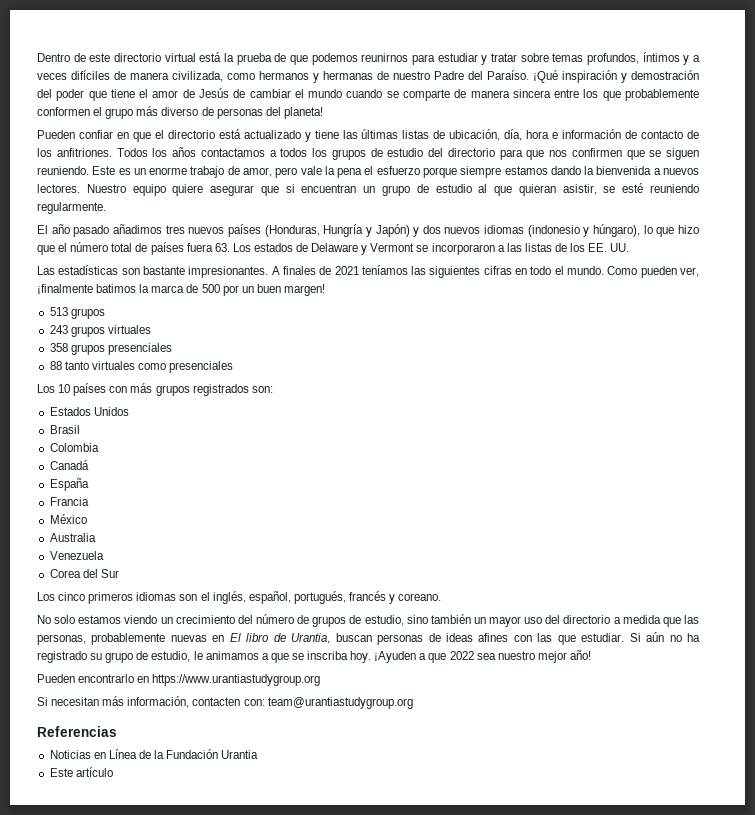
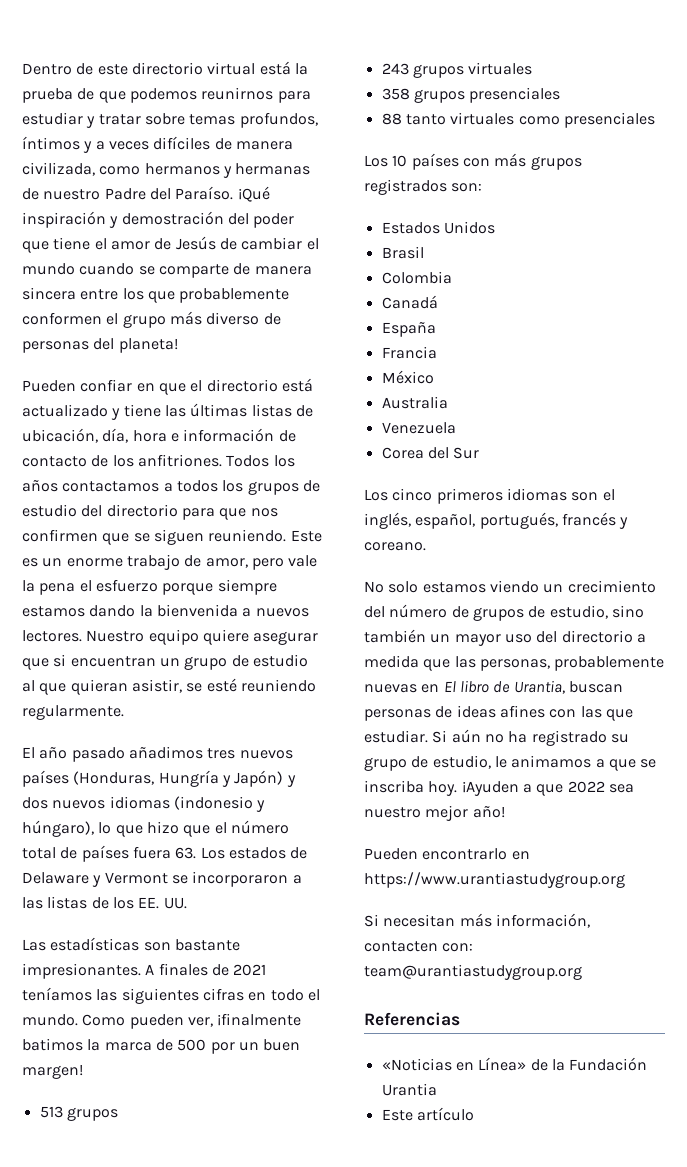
- Noticias en Línea de la Fundación Urantia
+ «Noticias en Línea» de la Fundación Urantia

